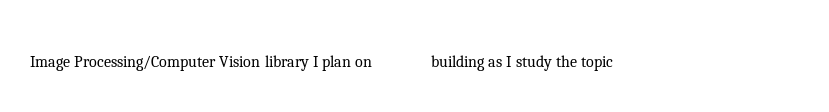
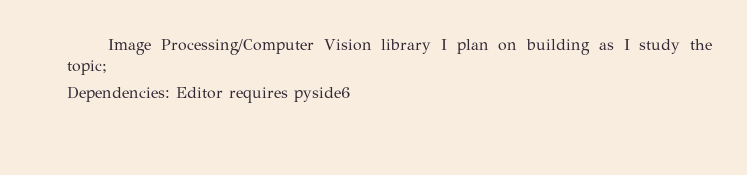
- Image Processing/Computer Vision library I plan on building as I study the topic
+ Image Processing/Computer Vision library I plan on building as I study the topic;
+ Dependencies: Editor requires pyside6

